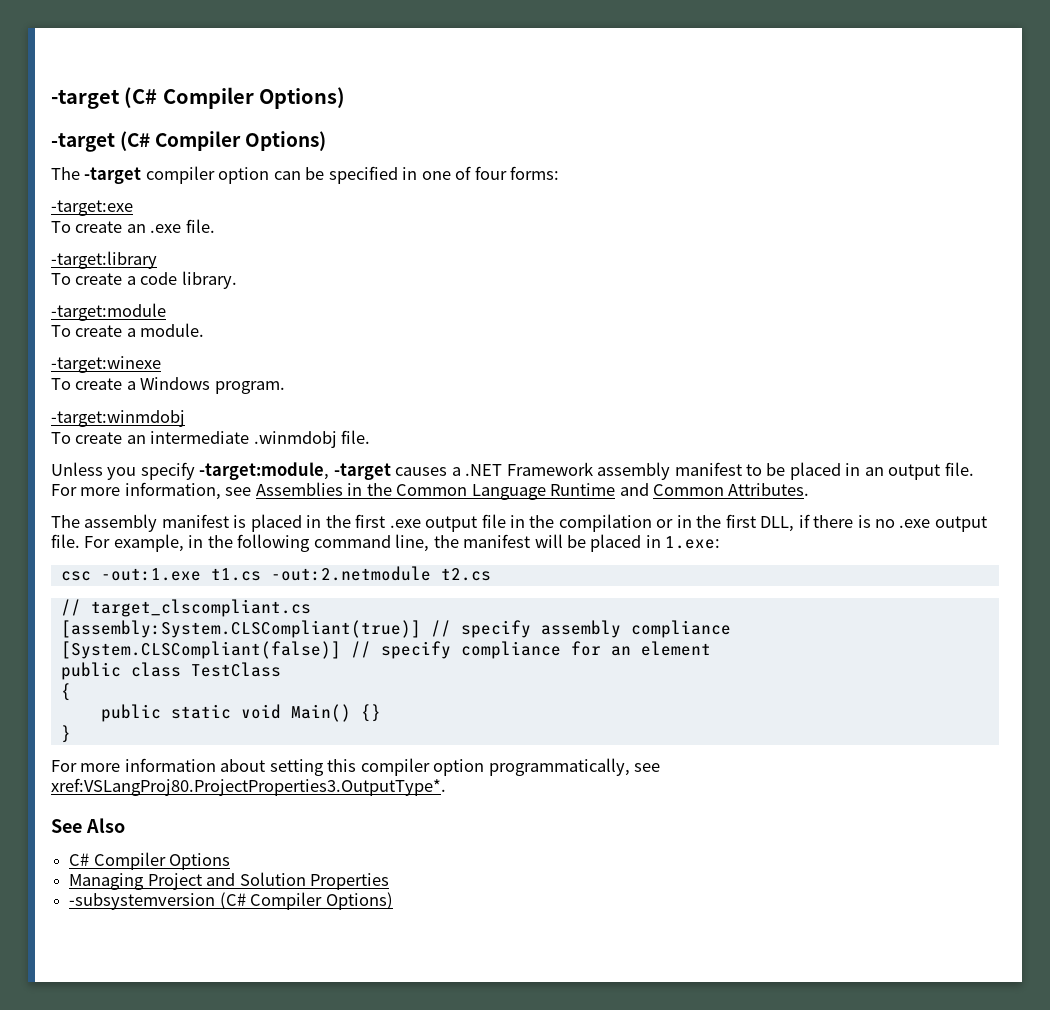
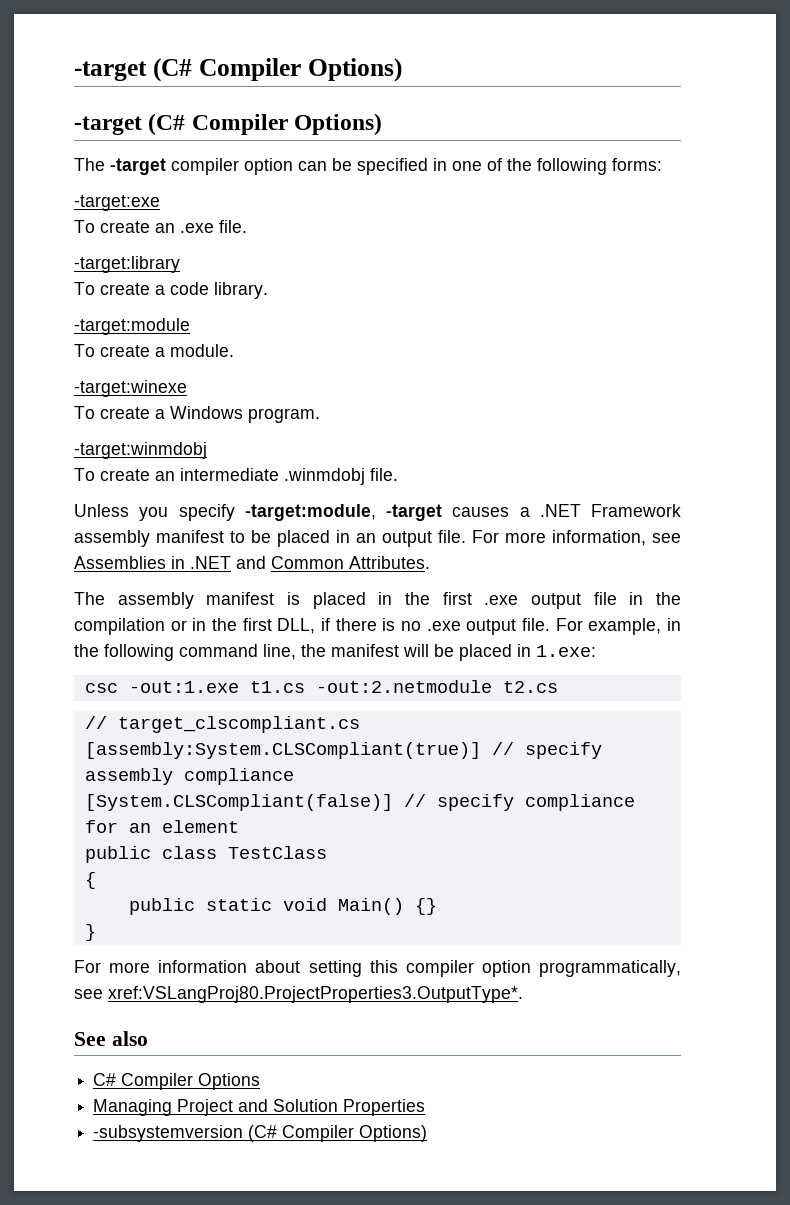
- The -target compiler option can be specified in one of four forms:
+ The -target compiler option can be specified in one of the following forms:
- For more information, see Assemblies in the Common Language Runtime and Common Attributes.
+ For more information, see Assemblies in .NET and Common Attributes.
- See Also
+ See also

